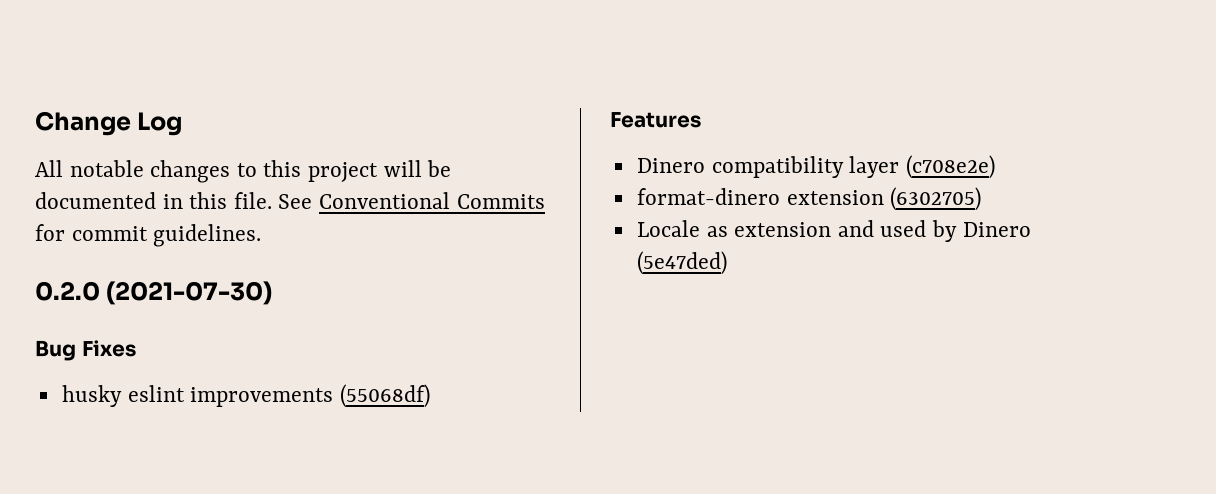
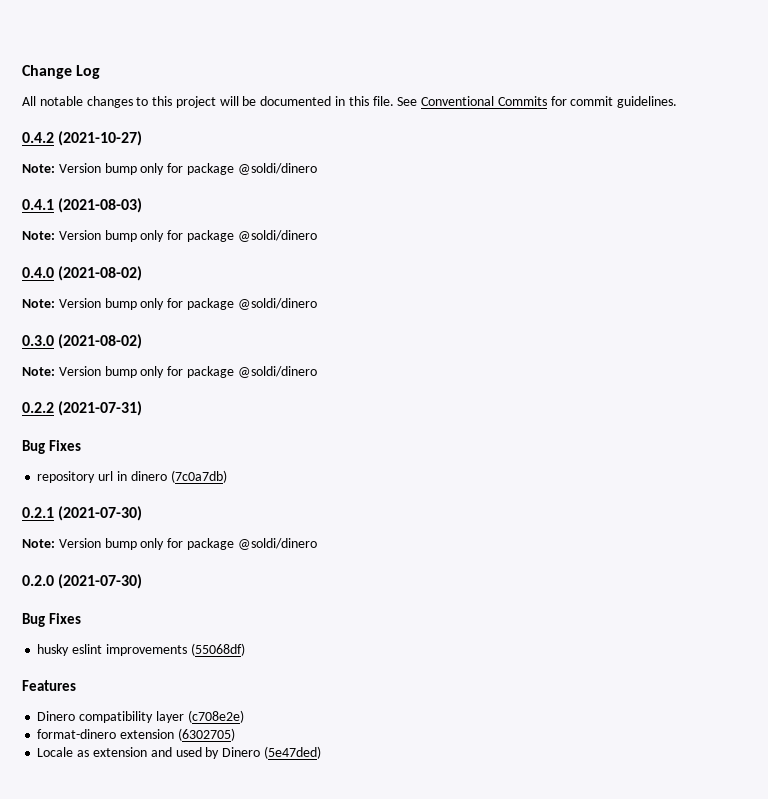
+ 0.4.2 (2021-10-27)
+ Note: Version bump only for package @soldi/dinero
+ 0.4.1 (2021-08-03)
+ Note: Version bump only for package @soldi/dinero
+ 0.4.0 (2021-08-02)
+ Note: Version bump only for package @soldi/dinero
+ 0.3.0 (2021-08-02)
+ Note: Version bump only for package @soldi/dinero
+ 0.2.2 (2021-07-31)
+ Bug Fixes
+ repository url in dinero (7c0a7db)
+ 0.2.1 (2021-07-30)
+ Note: Version bump only for package @soldi/dinero

